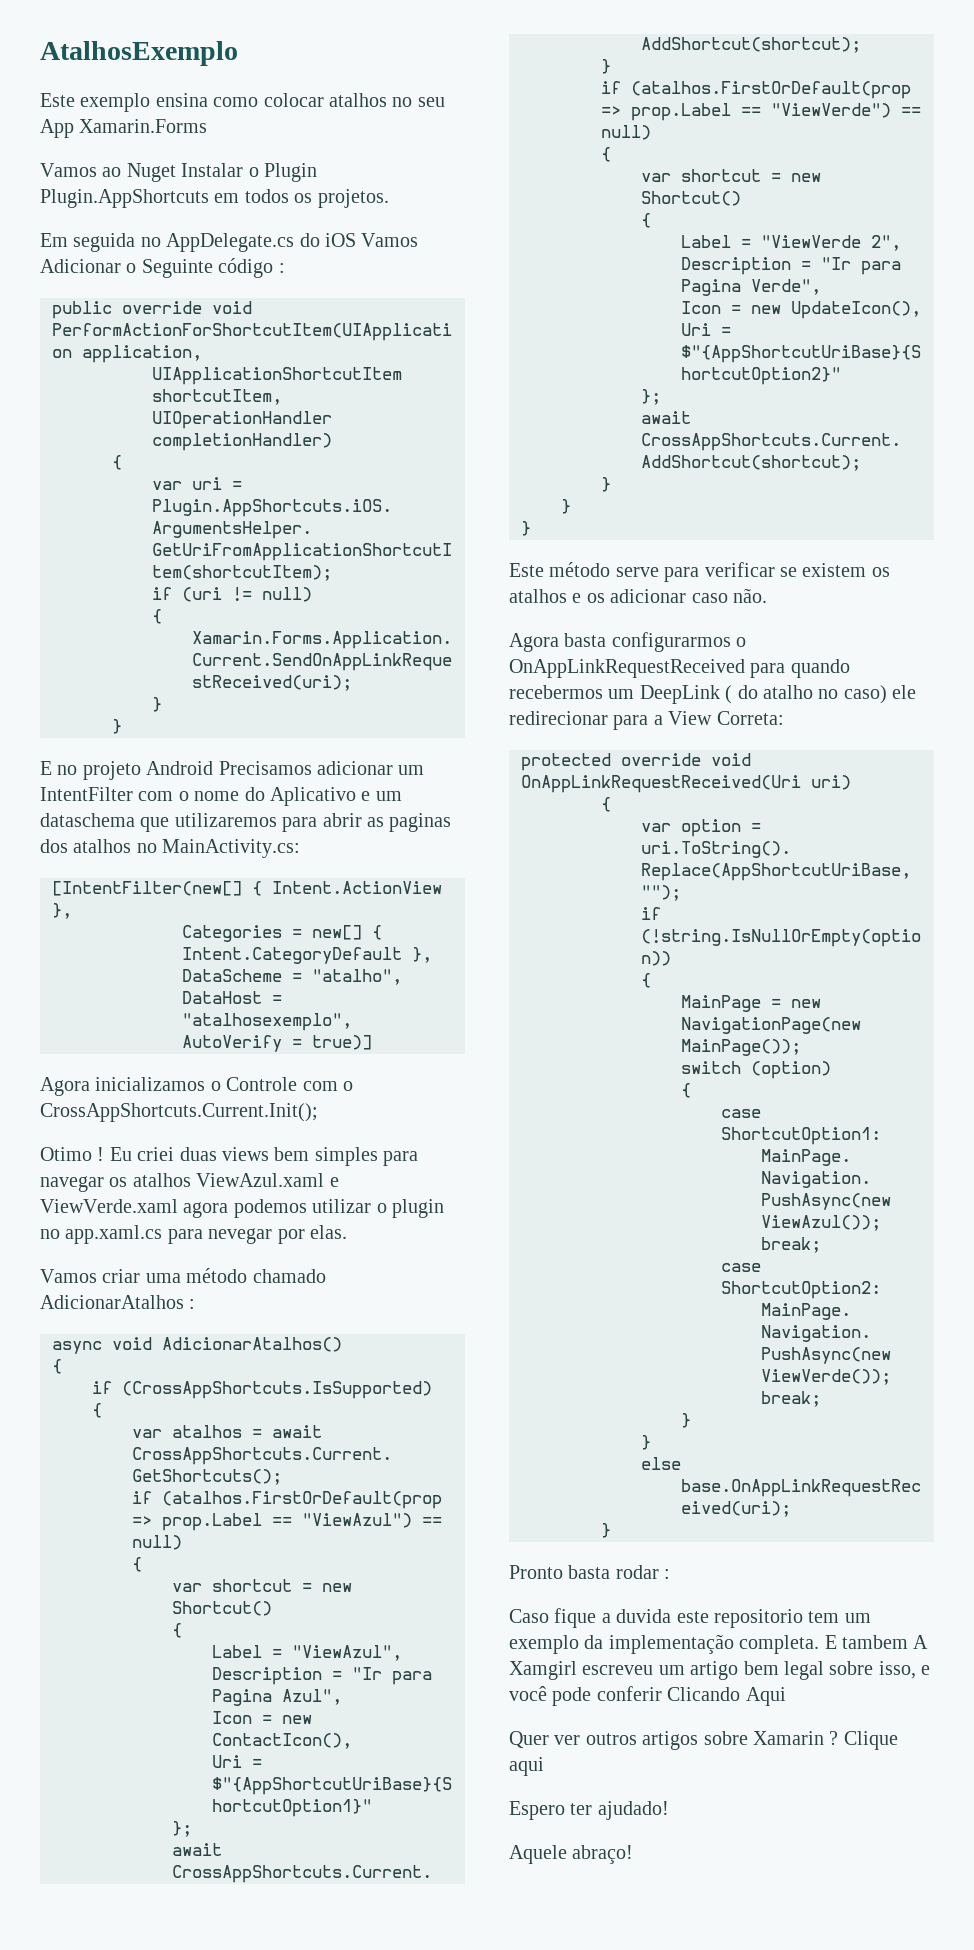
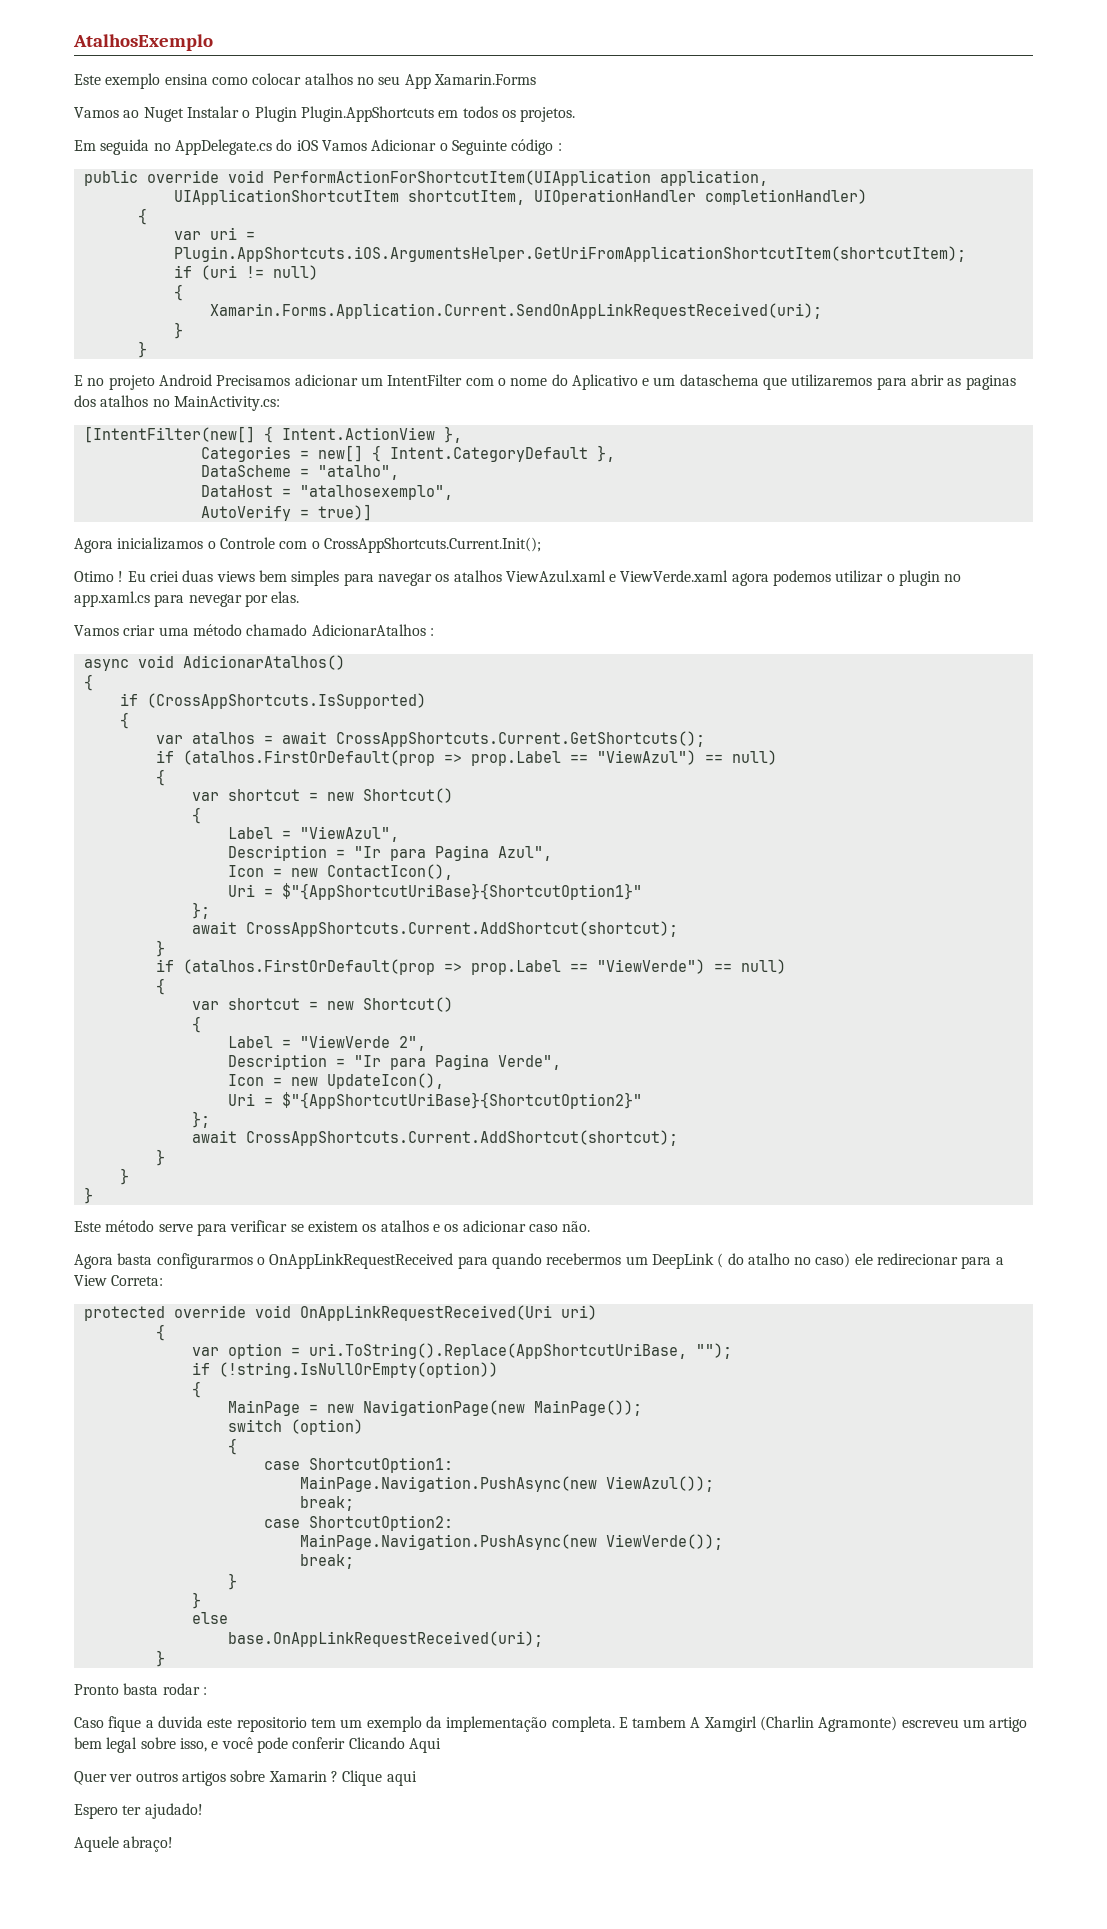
- E tambem A Xamgirl escreveu um artigo bem legal sobre isso, e você pode conferir Clicando Aqui
+ E tambem A Xamgirl (Charlin Agramonte) escreveu um artigo bem legal sobre isso, e você pode conferir Clicando Aqui

